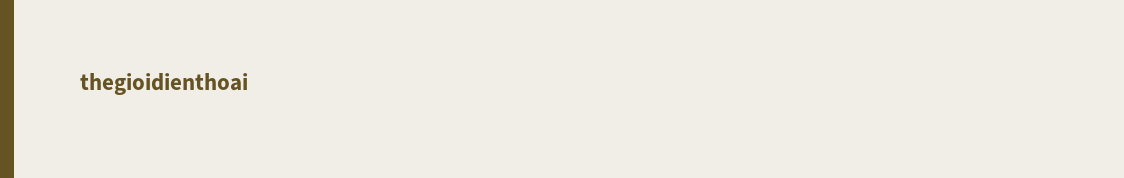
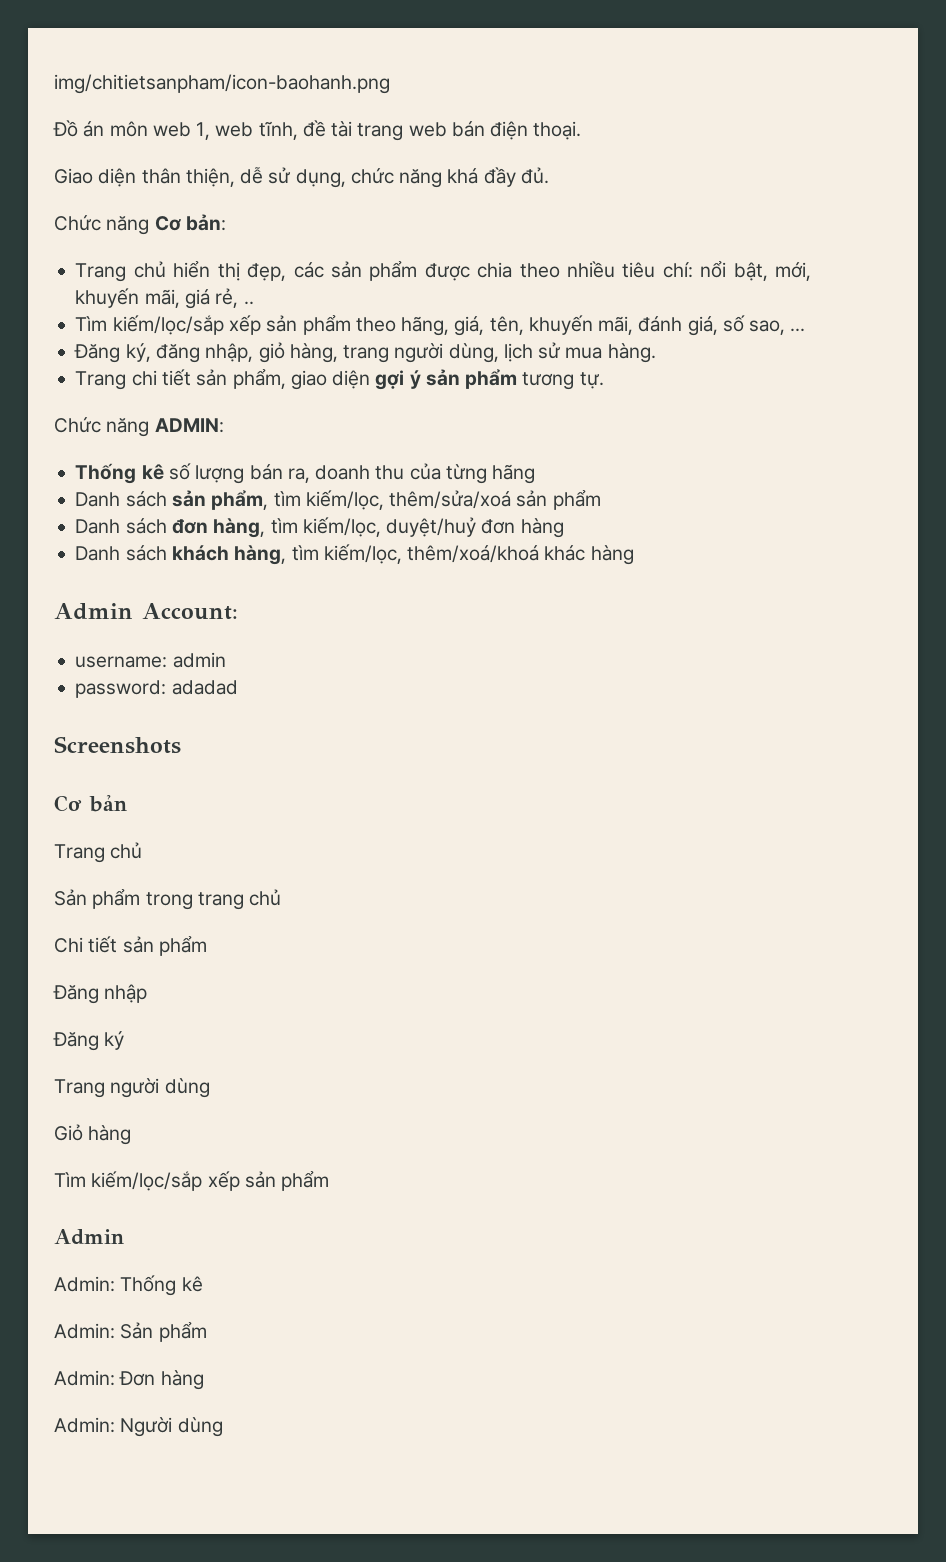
- thegioidienthoai
+ img/chitietsanpham/icon-baohanh.png
+ Đồ án môn web 1, web tĩnh, đề tài trang web bán điện thoại.
+ Giao diện thân thiện, dễ sử dụng, chức năng khá đầy đủ.
+ Chức năng Cơ bản:
+ Trang chủ hiển thị đẹp, các sản phẩm được chia theo nhiều tiêu chí: nổi bật, mới, khuyến mãi, giá rẻ, ..
+ Tìm kiếm/lọc/sắp xếp sản phẩm theo hãng, giá, tên, khuyến mãi, đánh giá, số sao, ...
+ Đăng ký, đăng nhập, giỏ hàng, trang người dùng, lịch sử mua hàng.
+ Trang chi tiết sản phẩm, giao diện gợi ý sản phẩm tương tự.
+ Chức năng ADMIN:
+ Thống kê số lượng bán ra, doanh thu của từng hãng
+ Danh sách sản phẩm, tìm kiếm/lọc, thêm/sửa/xoá sản phẩm
+ Danh sách đơn hàng, tìm kiếm/lọc, duyệt/huỷ đơn hàng
+ Danh sách khách hàng, tìm kiếm/lọc, thêm/xoá/khoá khác hàng
+ Admin Account:
+ username: admin
+ password: adadad
+ Screenshots
+ Cơ bản
+ Trang chủ
+ Sản phẩm trong trang chủ
+ Chi tiết sản phẩm
+ Đăng nhập
+ Đăng ký
+ Trang người dùng
+ Giỏ hàng
+ Tìm kiếm/lọc/sắp xếp sản phẩm
+ Admin
+ Admin: Thống kê
+ Admin: Sản phẩm
+ Admin: Đơn hàng
+ Admin: Người dùng

